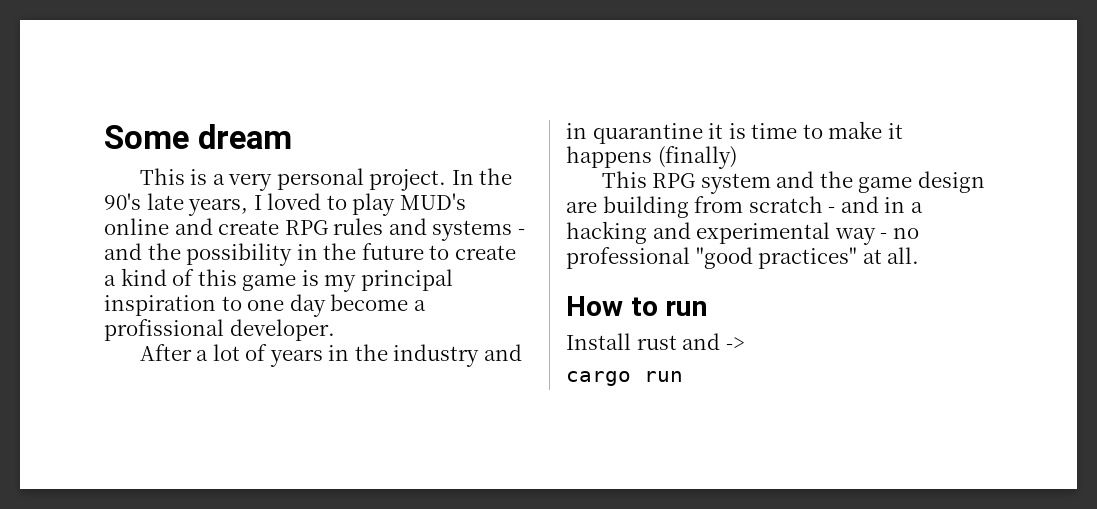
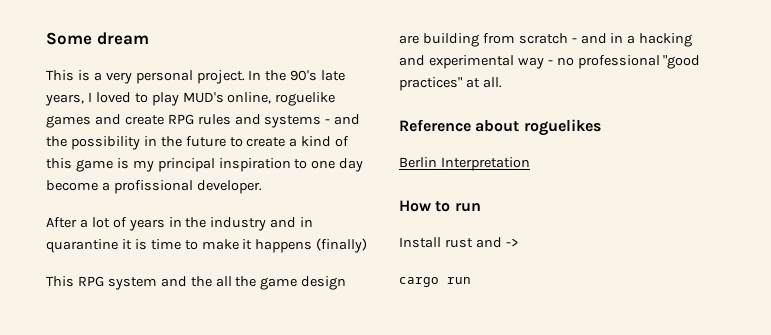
- In the 90's late years, I loved to play MUD's online and create RPG rules and systems - and the possibility in the future to create a kind of this game is my principal inspiration to one day become a profissional developer.
+ In the 90's late years, I loved to play MUD's online, roguelike games and create RPG rules and systems - and the possibility in the future to create a kind of this game is my principal inspiration to one day become a profissional developer.
- This RPG system and the game design are building from scratch - and in a hacking and experimental way - no professional "good practices" at all.
+ This RPG system and the all the game design are building from scratch - and in a hacking and experimental way - no professional "good practices" at all.
+ Reference about roguelikes
+ Berlin Interpretation

